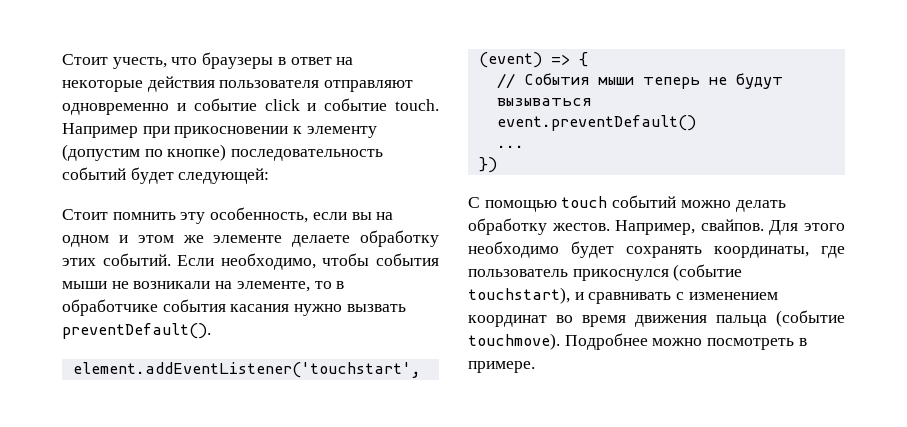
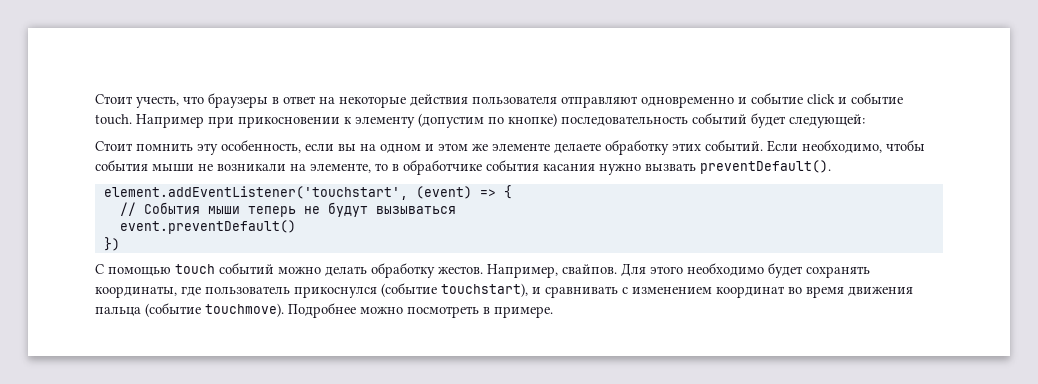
- ...

